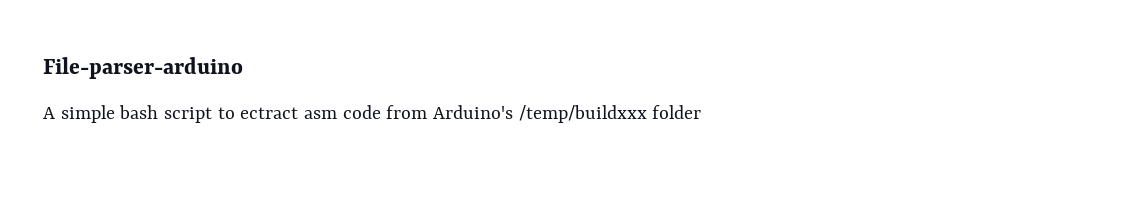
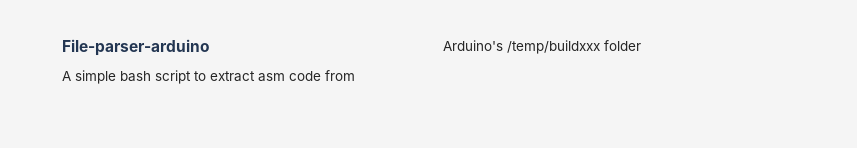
- A simple bash script to ectract asm code from Arduino's /temp/buildxxx folder
+ A simple bash script to extract asm code from Arduino's /temp/buildxxx folder

